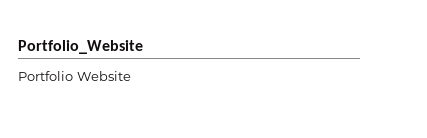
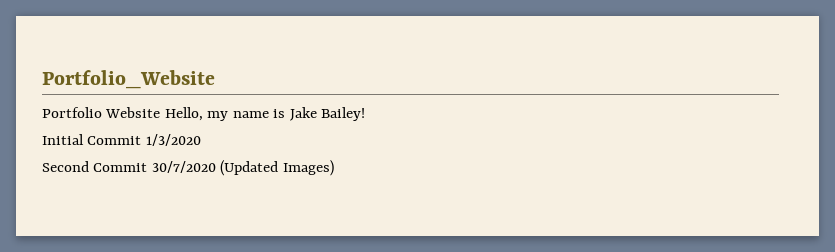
- Portfolio Website
+ Portfolio Website Hello, my name is Jake Bailey!
+ Initial Commit 1/3/2020
+ Second Commit 30/7/2020 (Updated Images)

